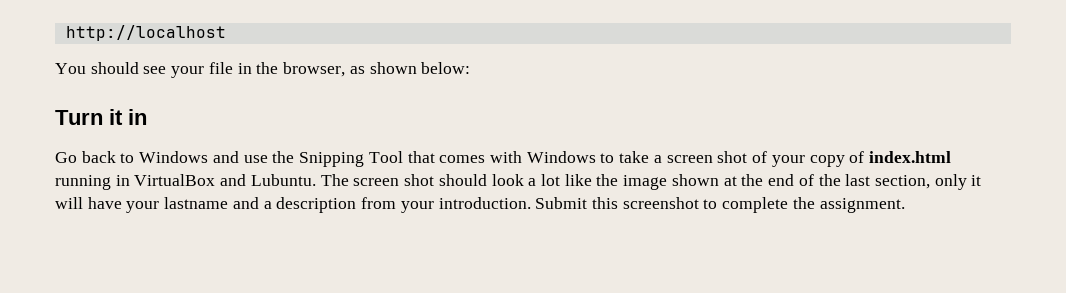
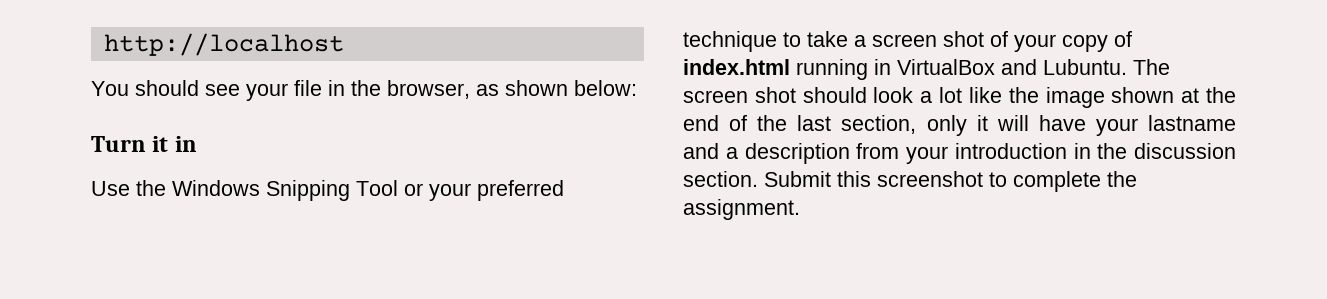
- Go back to Windows and use the Snipping Tool that comes with Windows to take a screen shot of your copy of index.html running in VirtualBox and Lubuntu.
+ Use the Windows Snipping Tool or your preferred technique to take a screen shot of your copy of index.html running in VirtualBox and Lubuntu.
- The screen shot should look a lot like the image shown at the end of the last section, only it will have your lastname and a description from your introduction.
+ The screen shot should look a lot like the image shown at the end of the last section, only it will have your lastname and a description from your introduction in the discussion section.

